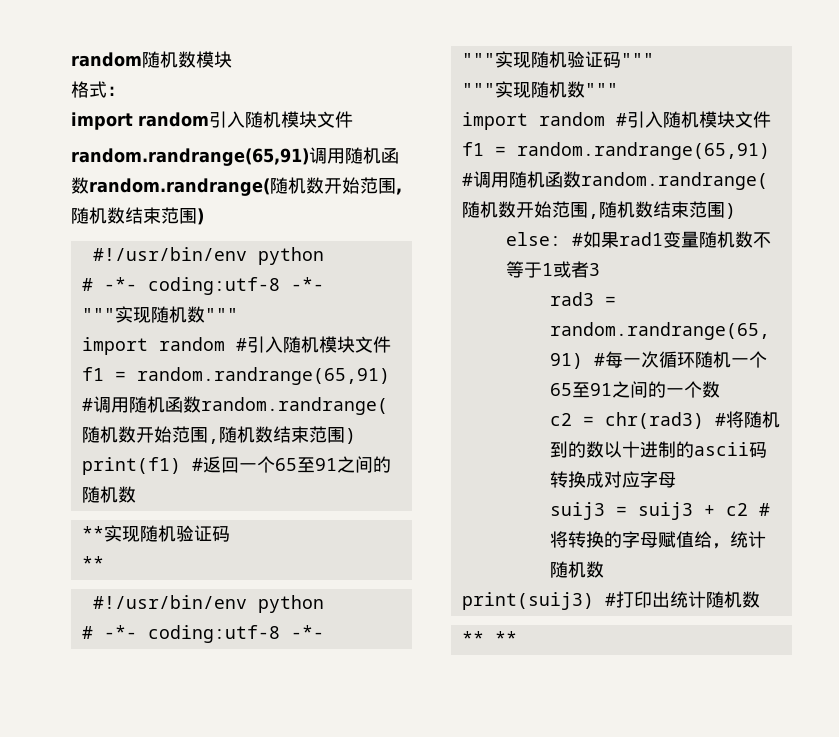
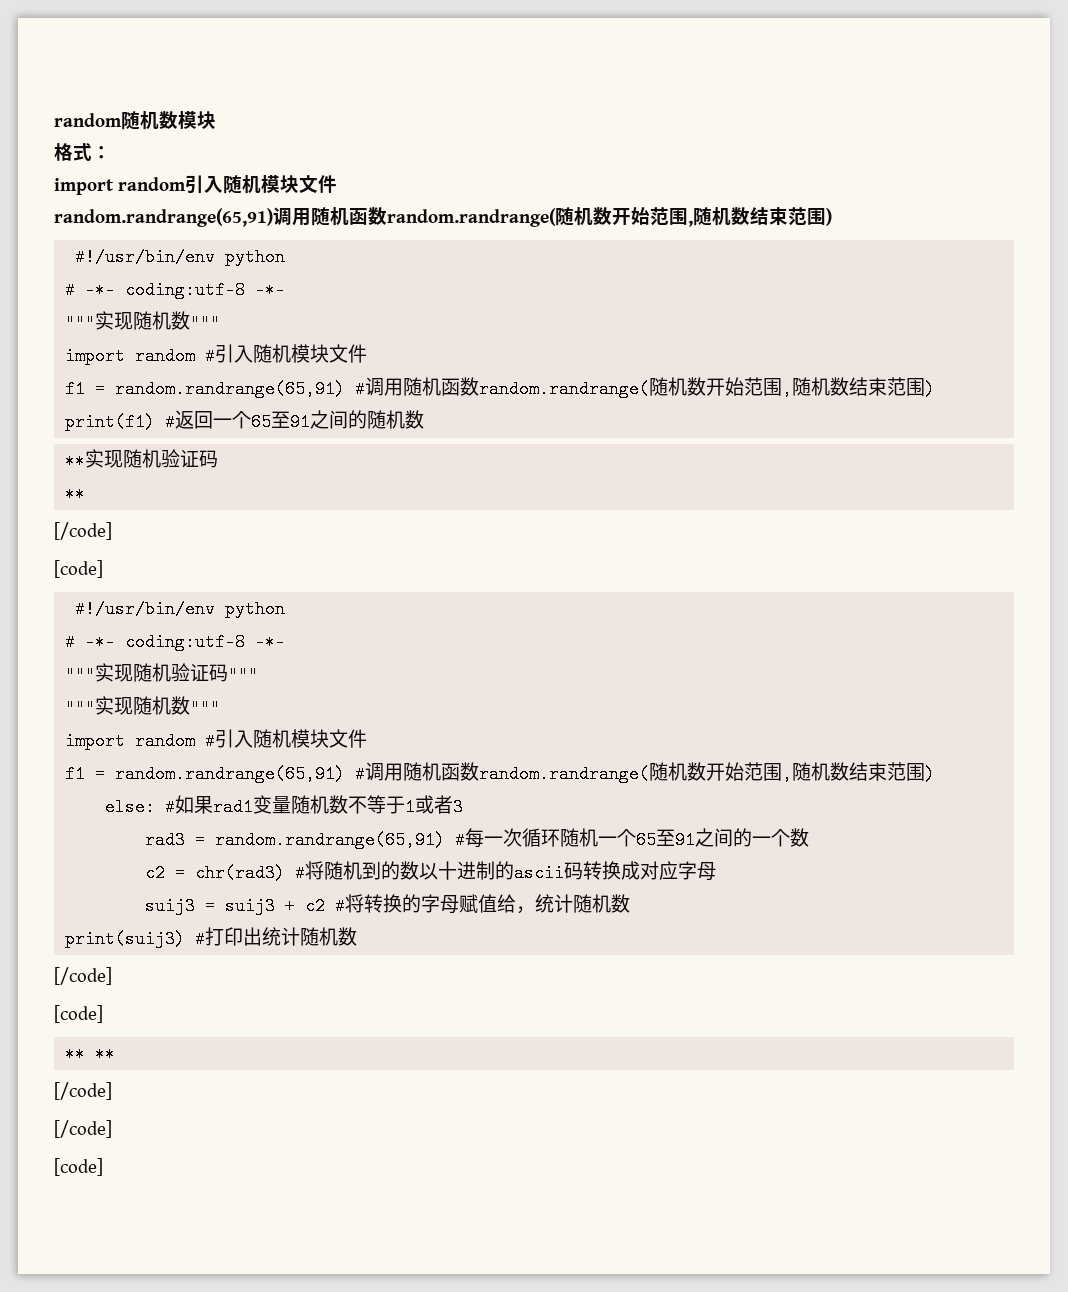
  **实现随机验证码
  **
+ [/code]
+ [code]
  print(suij3) #打印出统计随机数
+ [/code]
+ [code]
  ** **
+ [/code]
+ [/code]
+ [code]

